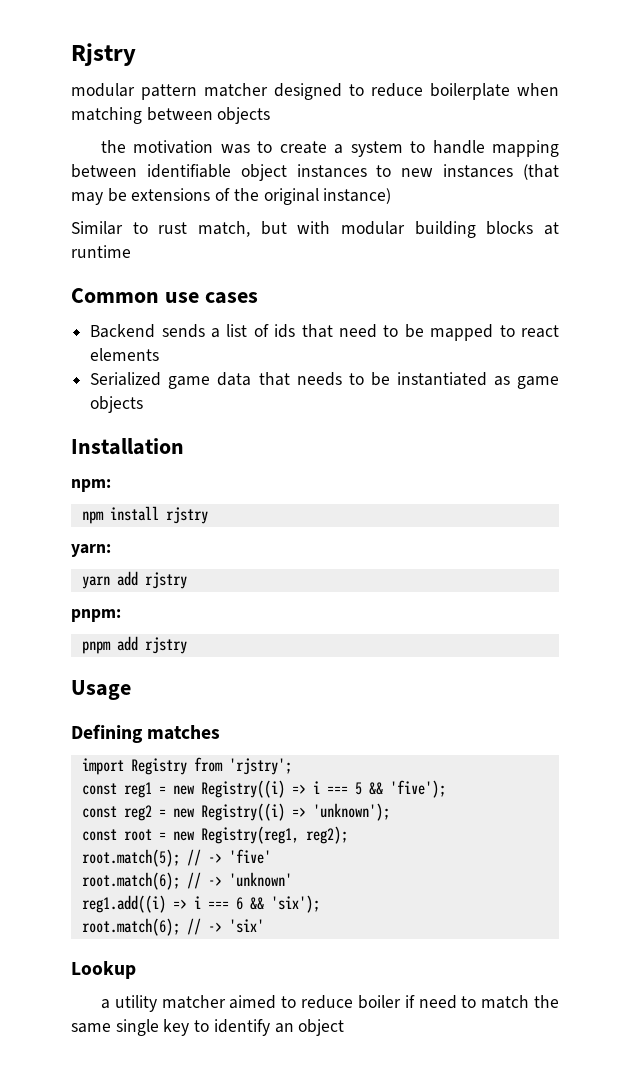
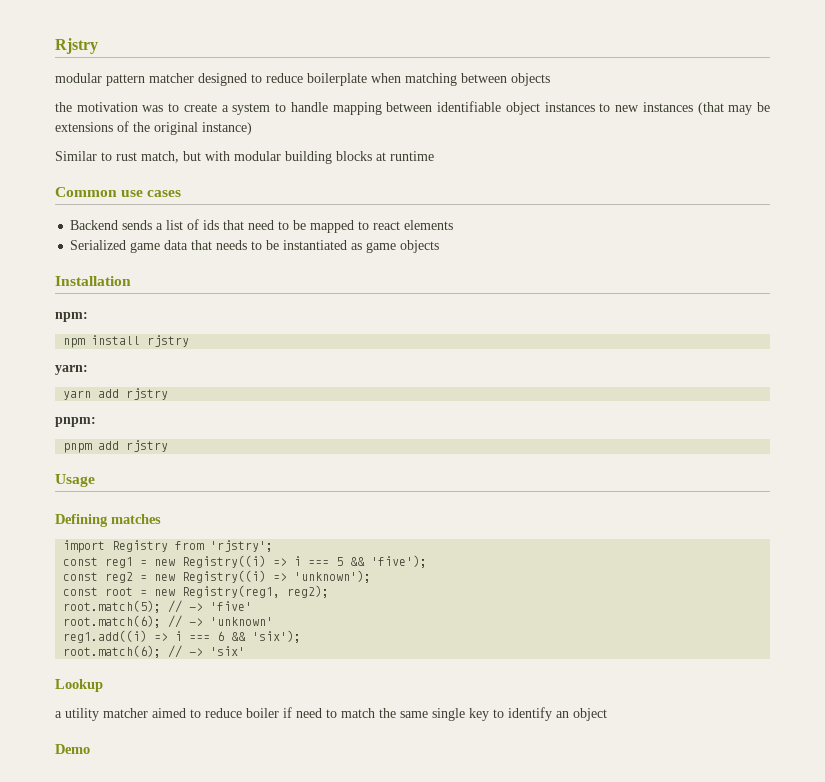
+ Demo

